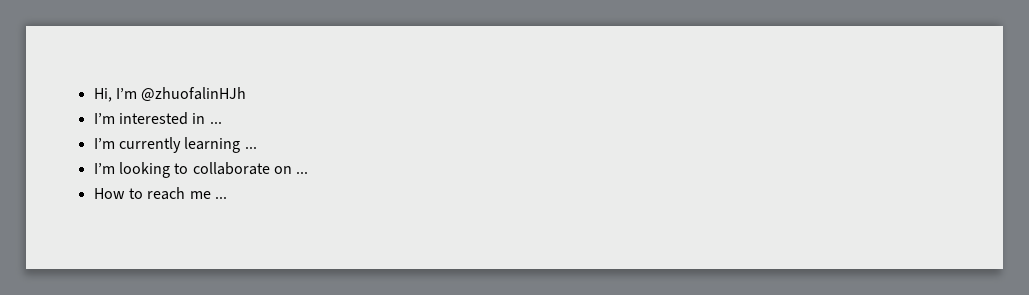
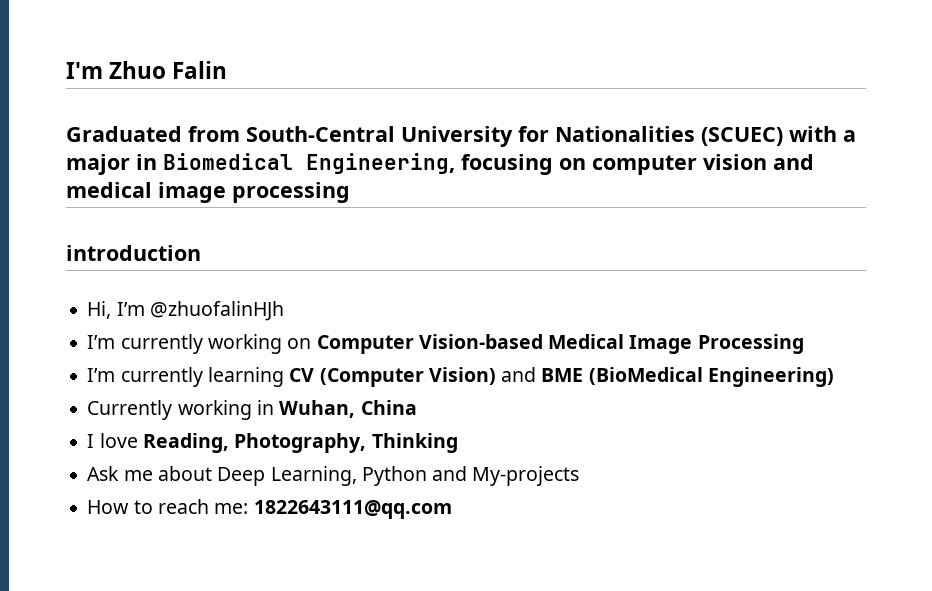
+ I'm Zhuo Falin
+ Graduated from South-Central University for Nationalities (SCUEC) with a major in Biomedical Engineering, focusing on computer vision and medical image processing
+ introduction
  Hi, I’m @zhuofalinHJh
- I’m interested in ...
- I’m currently learning ...
- I’m looking to collaborate on ...
+ I’m currently working on Computer Vision-based Medical Image Processing
+ I’m currently learning CV (Computer Vision) and BME (BioMedical Engineering)
+ Currently working in Wuhan, China
+ I love Reading, Photography, Thinking
+ Ask me about Deep Learning, Python and My-projects
- How to reach me ...
+ How to reach me: 1822643111@qq.com

